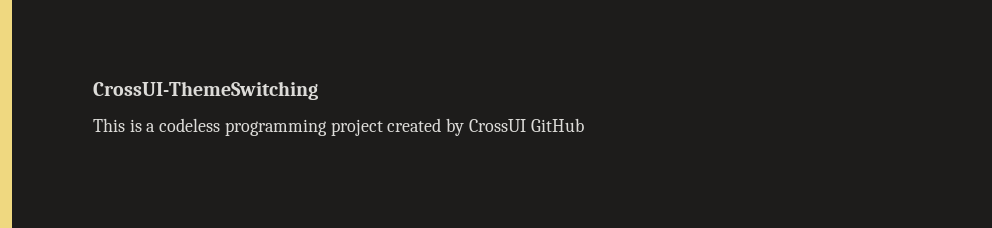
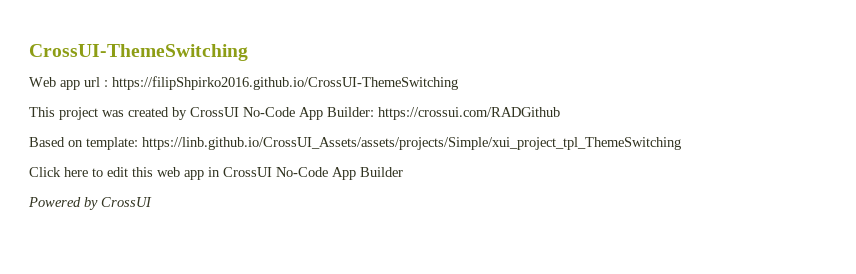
- This is a codeless programming project created by CrossUI GitHub
+ Web app url : https://filipShpirko2016.github.io/CrossUI-ThemeSwitching
+ This project was created by CrossUI No-Code App Builder: https://crossui.com/RADGithub
+ Based on template: https://linb.github.io/CrossUI_Assets/assets/projects/Simple/xui_project_tpl_ThemeSwitching
+ Click here to edit this web app in CrossUI No-Code App Builder
+ Powered by CrossUI

